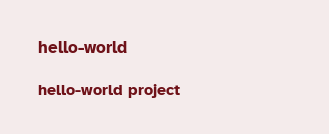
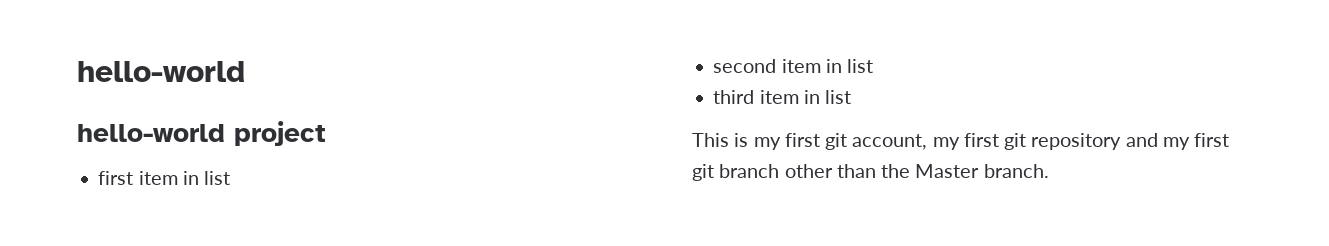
+ first item in list
+ second item in list
+ third item in list
+ This is my first git account, my first git repository and my first git branch other than the Master branch.

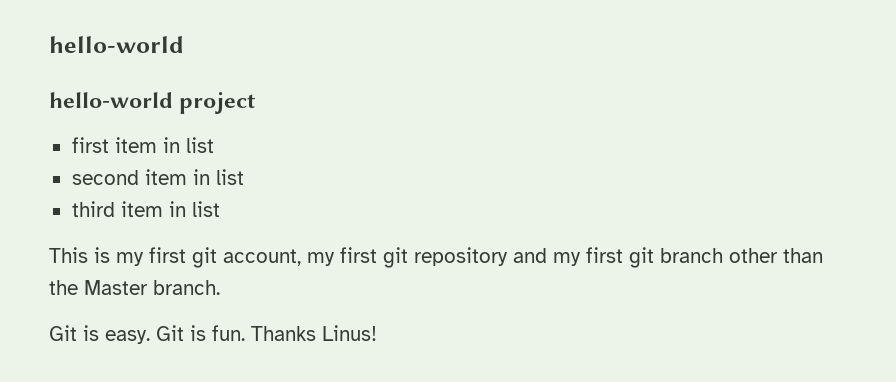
+ Git is easy. Git is fun. Thanks Linus!

